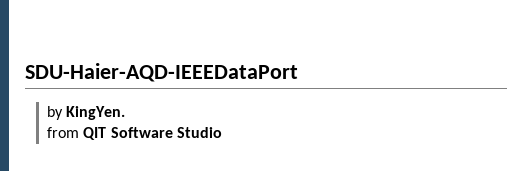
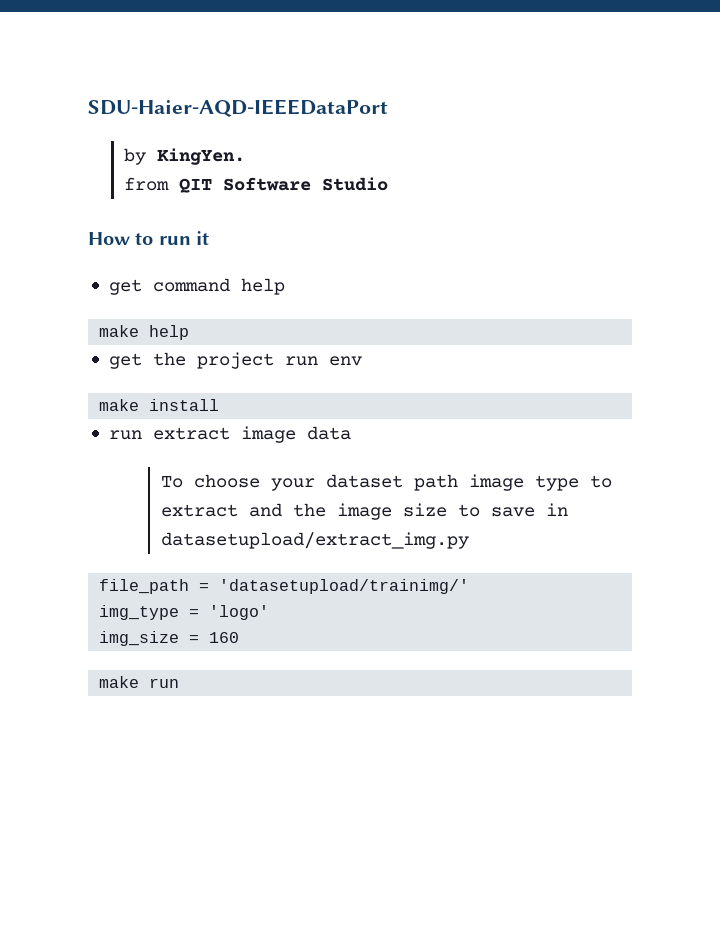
+ How to run it
+ get command help
+ make help
+ get the project run env
+ make install
+ run extract image data
+ To choose your dataset path image type to extract and the image size to save in datasetupload/extract_img.py
+ file_path = 'datasetupload/trainimg/'
+ img_type = 'logo'
+ img_size = 160
+ make run

